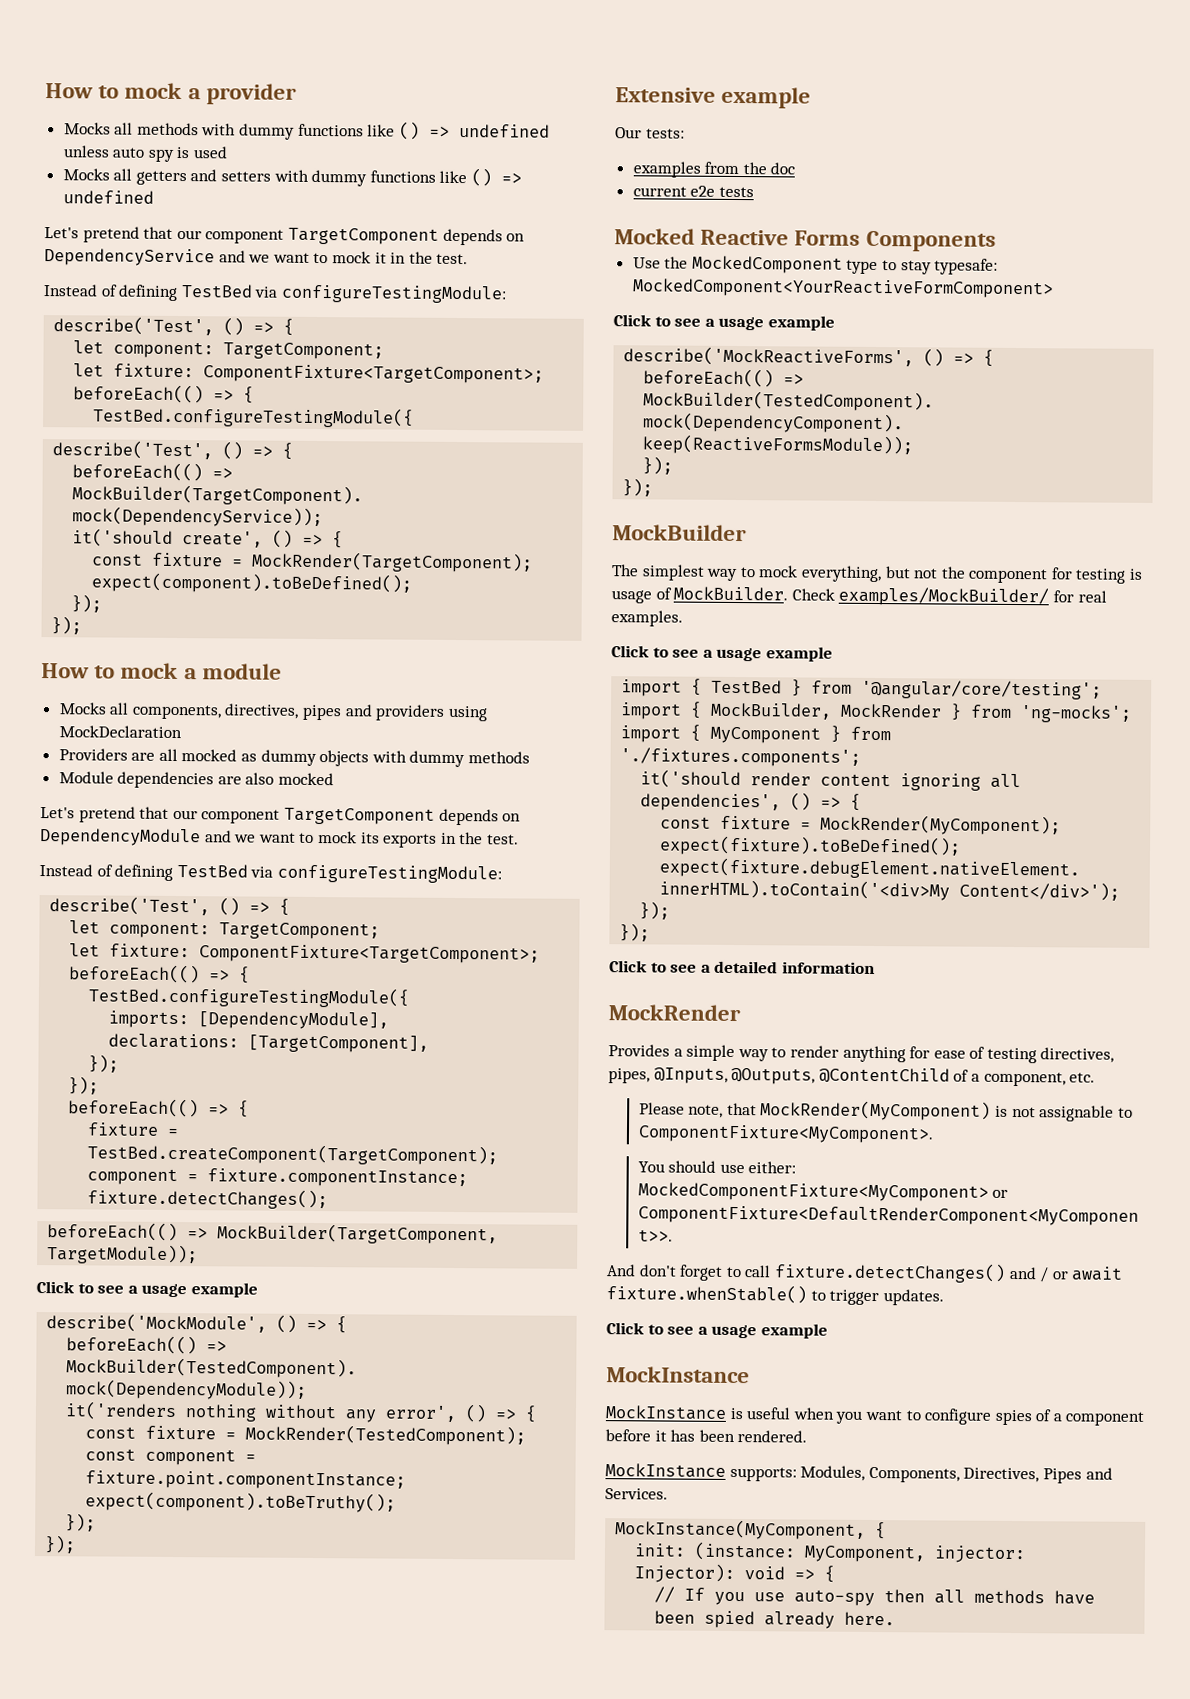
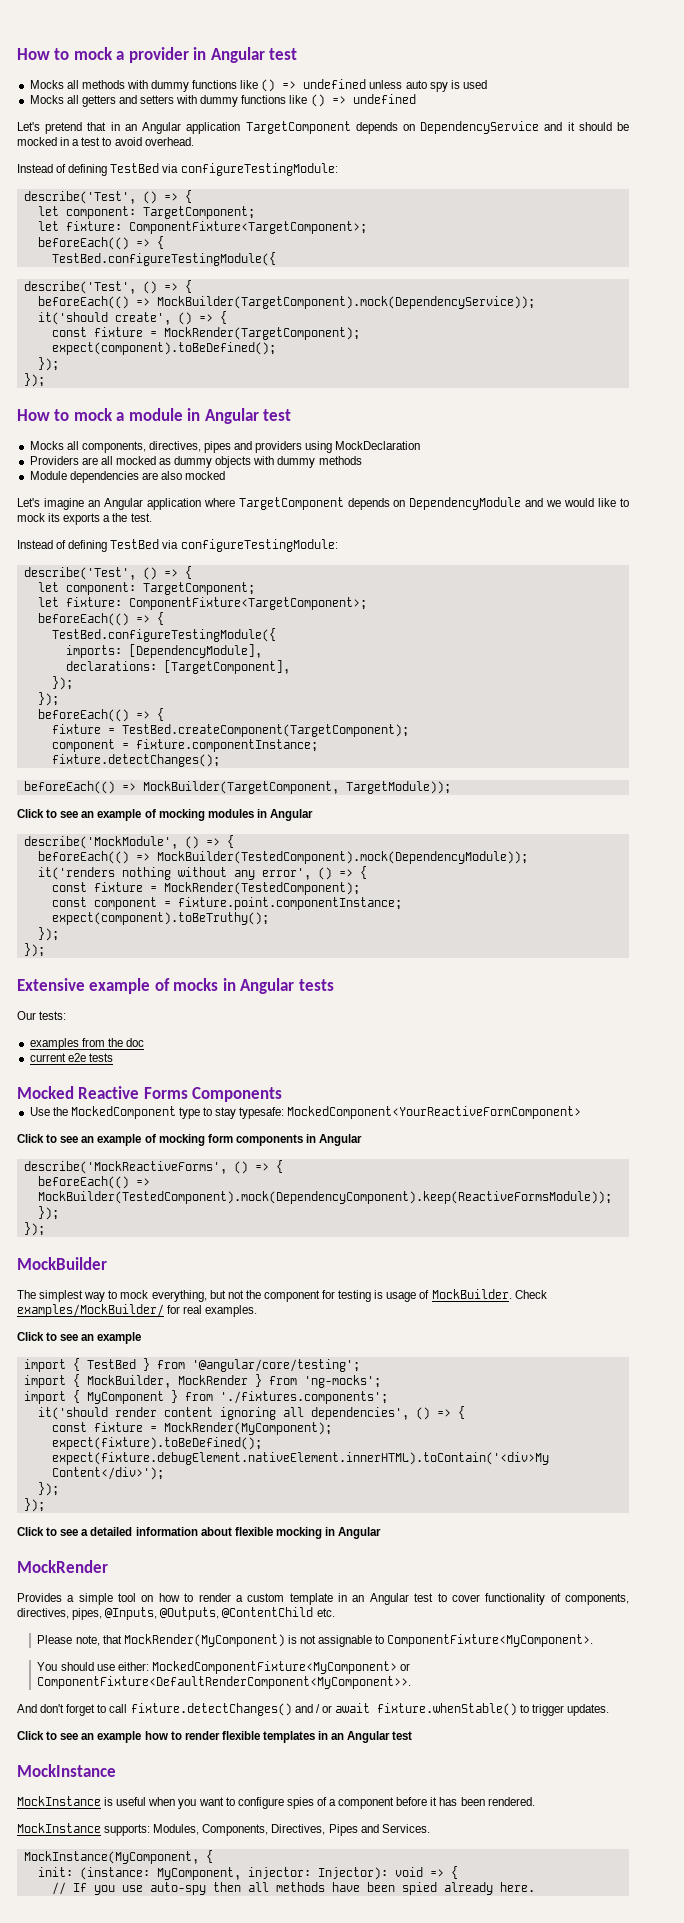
- How to mock a provider
+ How to mock a provider in Angular test
- Let's pretend that our component TargetComponent depends on DependencyService and we want to mock it in the test.
+ Let's pretend that in an Angular application TargetComponent depends on DependencyService and it should be mocked in a test to avoid overhead.
- How to mock a module
+ How to mock a module in Angular test
- Let's pretend that our component TargetComponent depends on DependencyModule and we want to mock its exports in the test.
+ Let's imagine an Angular application where TargetComponent depends on DependencyModule and we would like to mock its exports a the test.
  beforeEach(() => MockBuilder(TargetComponent, TargetModule));
- Click to see a usage example
+ Click to see an example of mocking modules in Angular
- Extensive example
+ Extensive example of mocks in Angular tests
  Use the MockedComponent type to stay typesafe: MockedComponent<YourReactiveFormComponent>
- Click to see a usage example
+ Click to see an example of mocking form components in Angular
  Check examples/MockBuilder/ for real examples.
- Click to see a usage example
+ Click to see an example
- Click to see a detailed information
+ Click to see a detailed information about flexible mocking in Angular
- Provides a simple way to render anything for ease of testing directives, pipes, @Inputs, @Outputs, @ContentChild of a component, etc.
+ Provides a simple tool on how to render a custom template in an Angular test to cover functionality of components, directives, pipes, @Inputs, @Outputs, @ContentChild etc.
  And don't forget to call fixture.detectChanges() and / or await fixture.whenStable() to trigger updates.
- Click to see a usage example
+ Click to see an example how to render flexible templates in an Angular test

